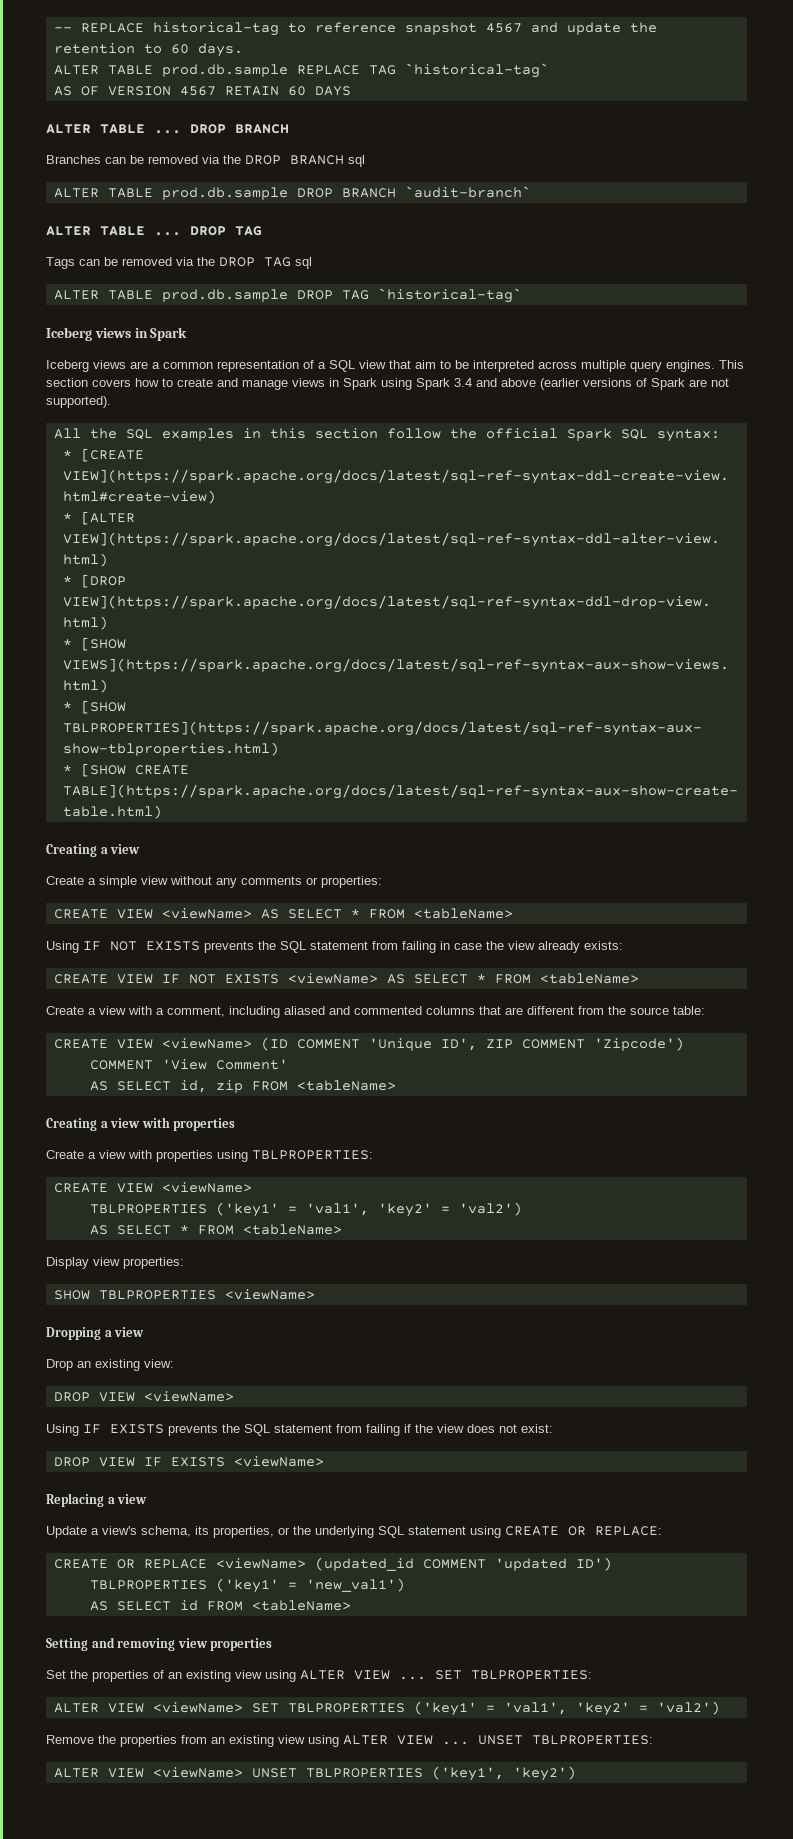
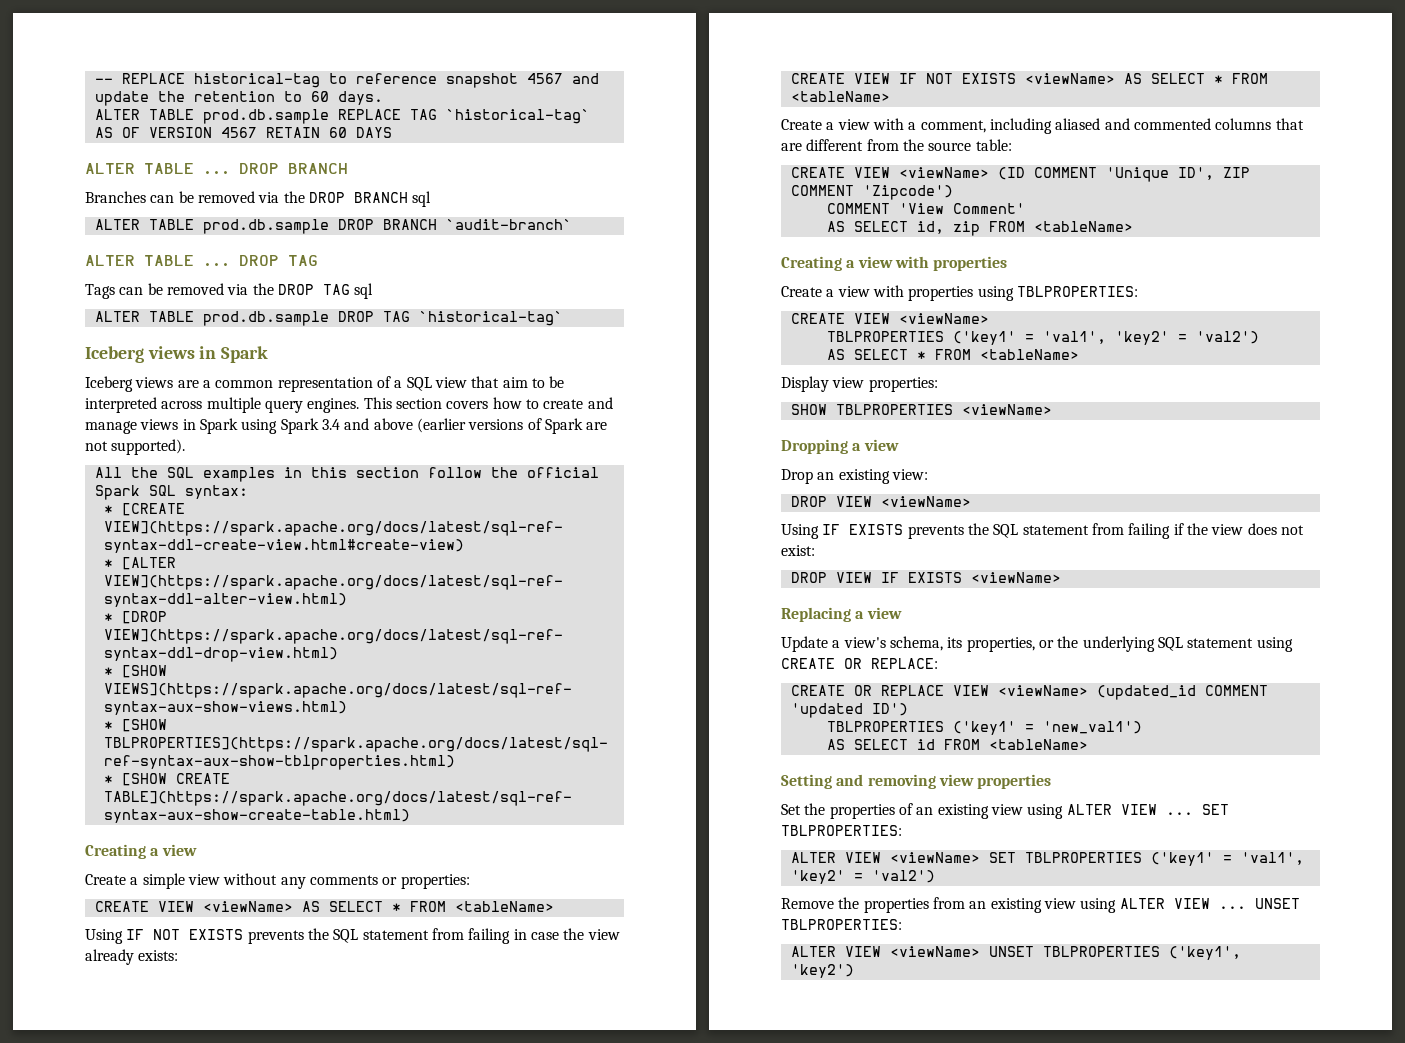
- CREATE OR REPLACE <viewName> (updated_id COMMENT 'updated ID')
+ CREATE OR REPLACE VIEW <viewName> (updated_id COMMENT 'updated ID')

